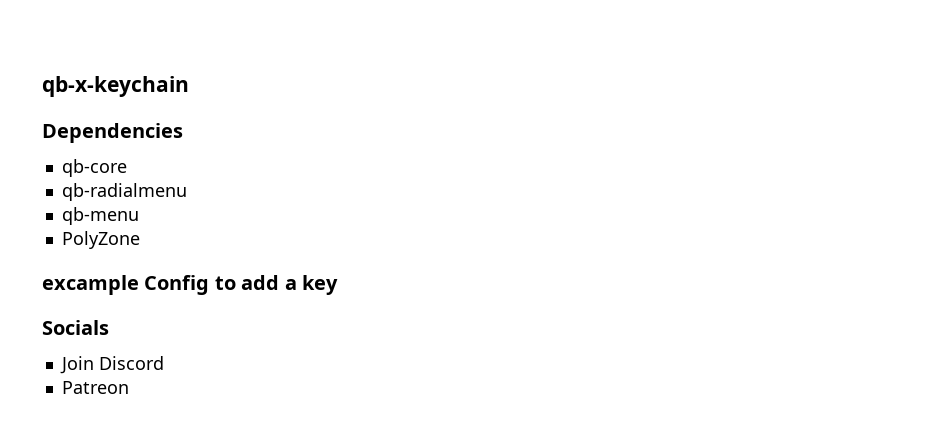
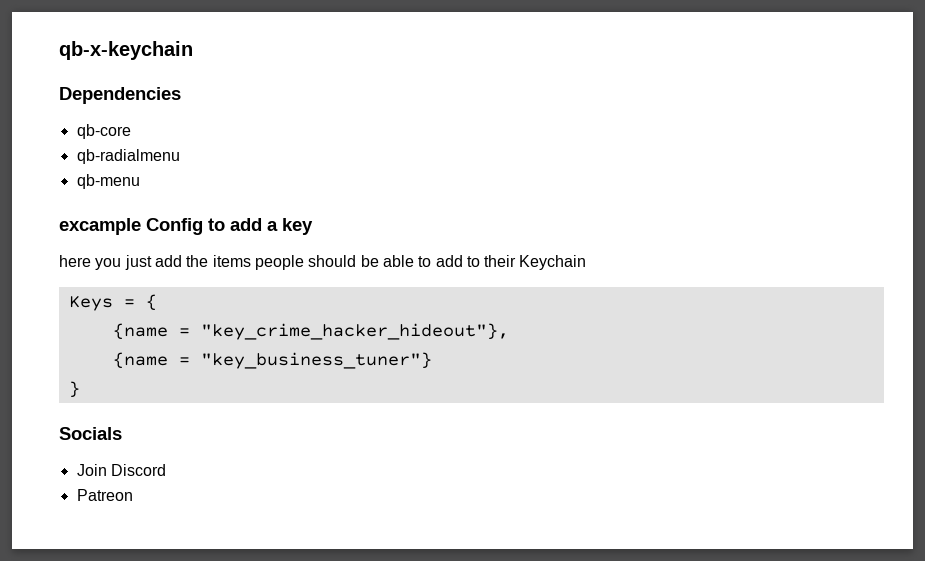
- PolyZone
+ here you just add the items people should be able to add to their Keychain
+ Keys = {
+ {name = "key_crime_hacker_hideout"},
+ {name = "key_business_tuner"}
+ }

